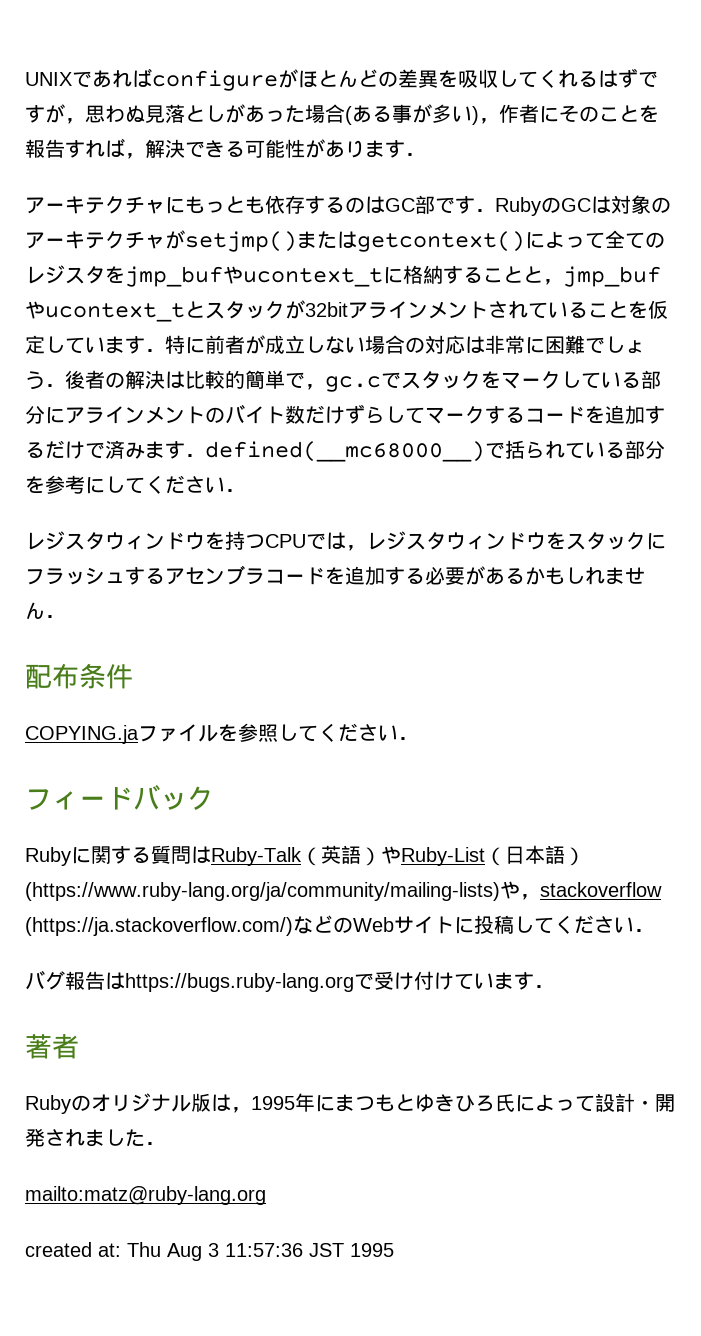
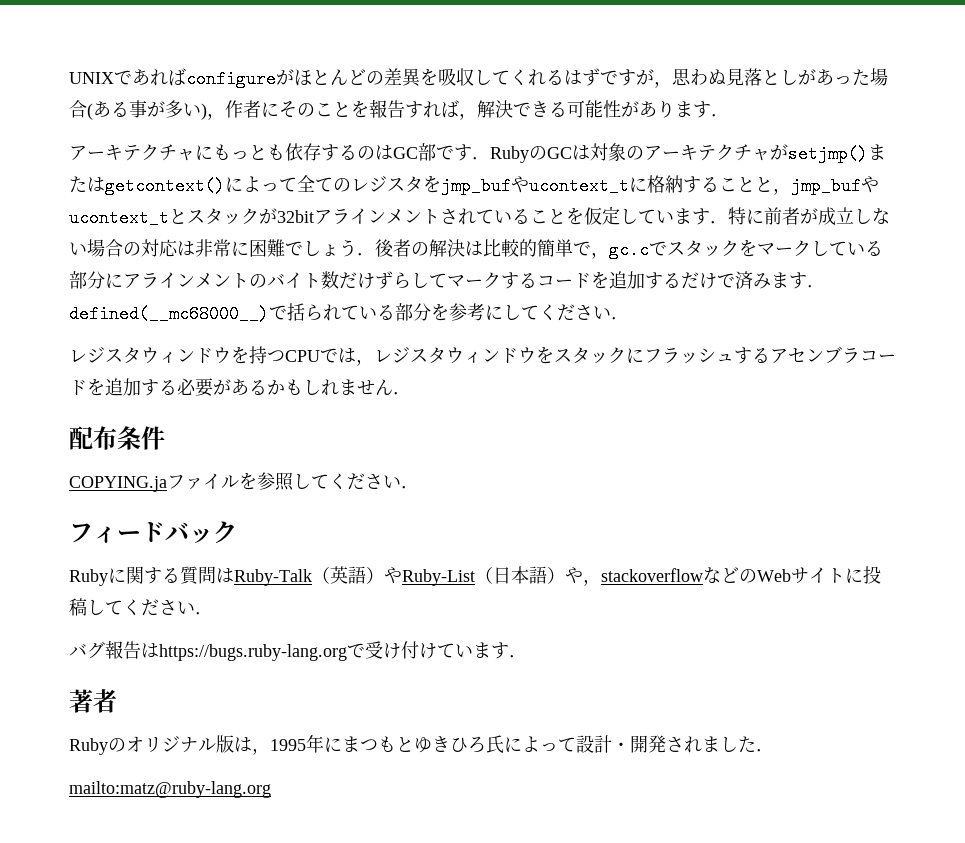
- Rubyに関する質問はRuby-Talk（英語）やRuby-List（日本語）(https://www.ruby-lang.org/ja/community/mailing-lists)や，stackoverflow (https://ja.stackoverflow.com/)などのWebサイトに投稿してください．
+ Rubyに関する質問はRuby-Talk（英語）やRuby-List（日本語）や，stackoverflowなどのWebサイトに投稿してください．
- created at: Thu Aug 3 11:57:36 JST 1995

